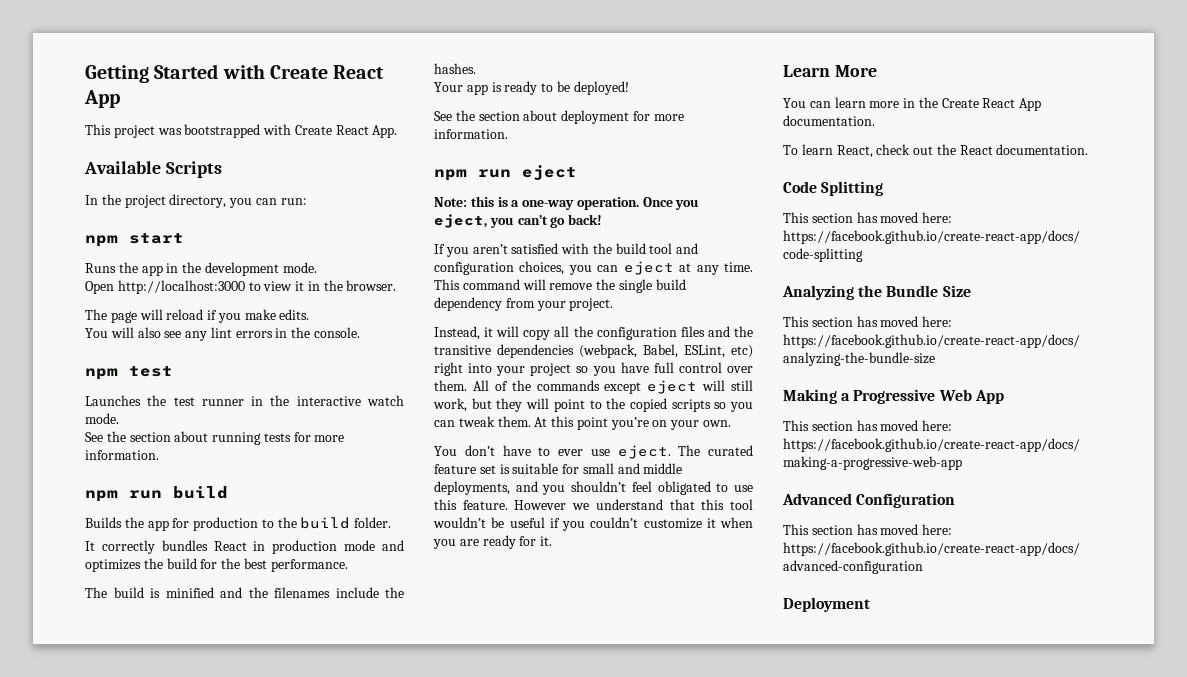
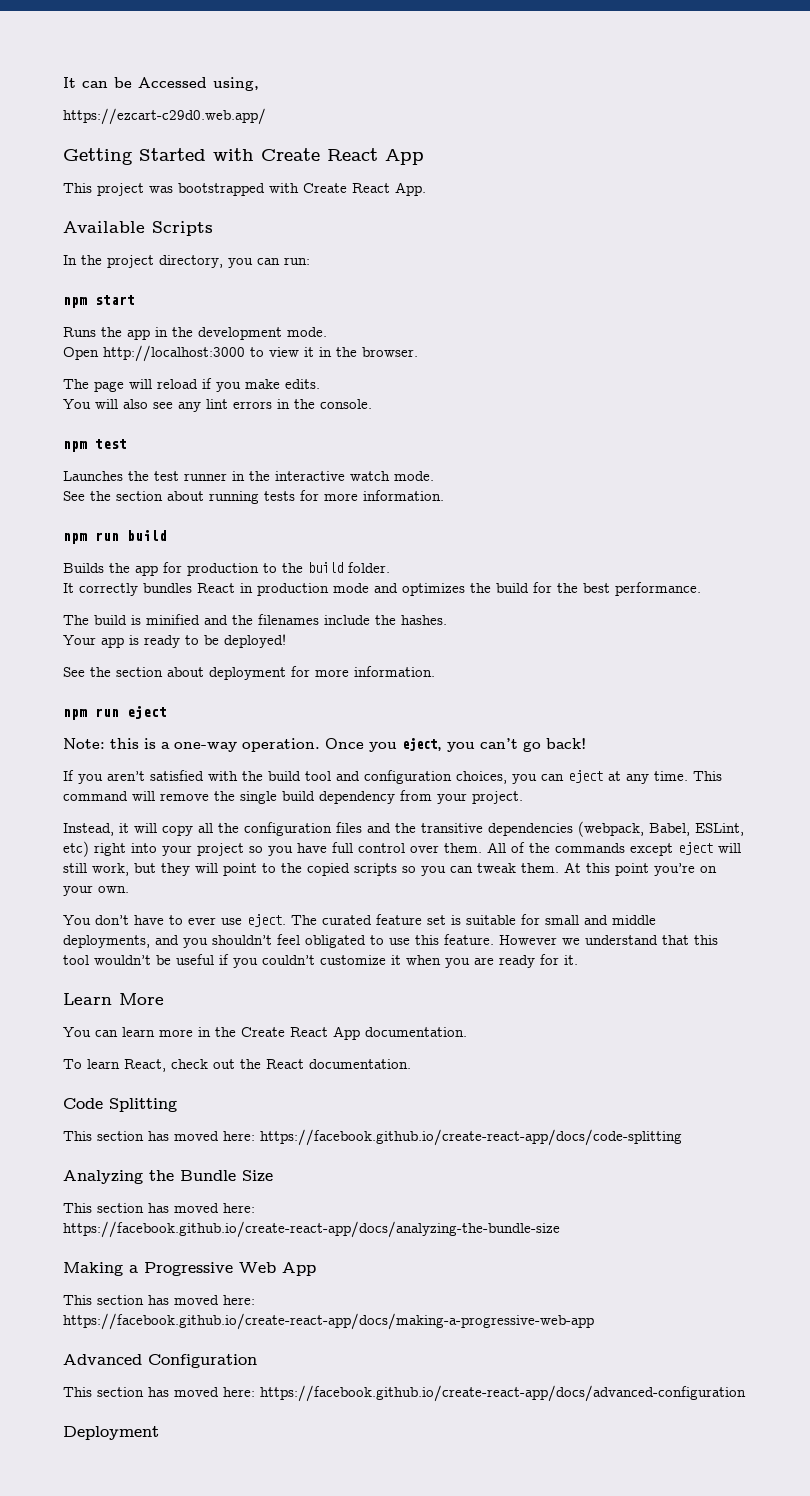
+ It can be Accessed using,
+ https://ezcart-c29d0.web.app/

